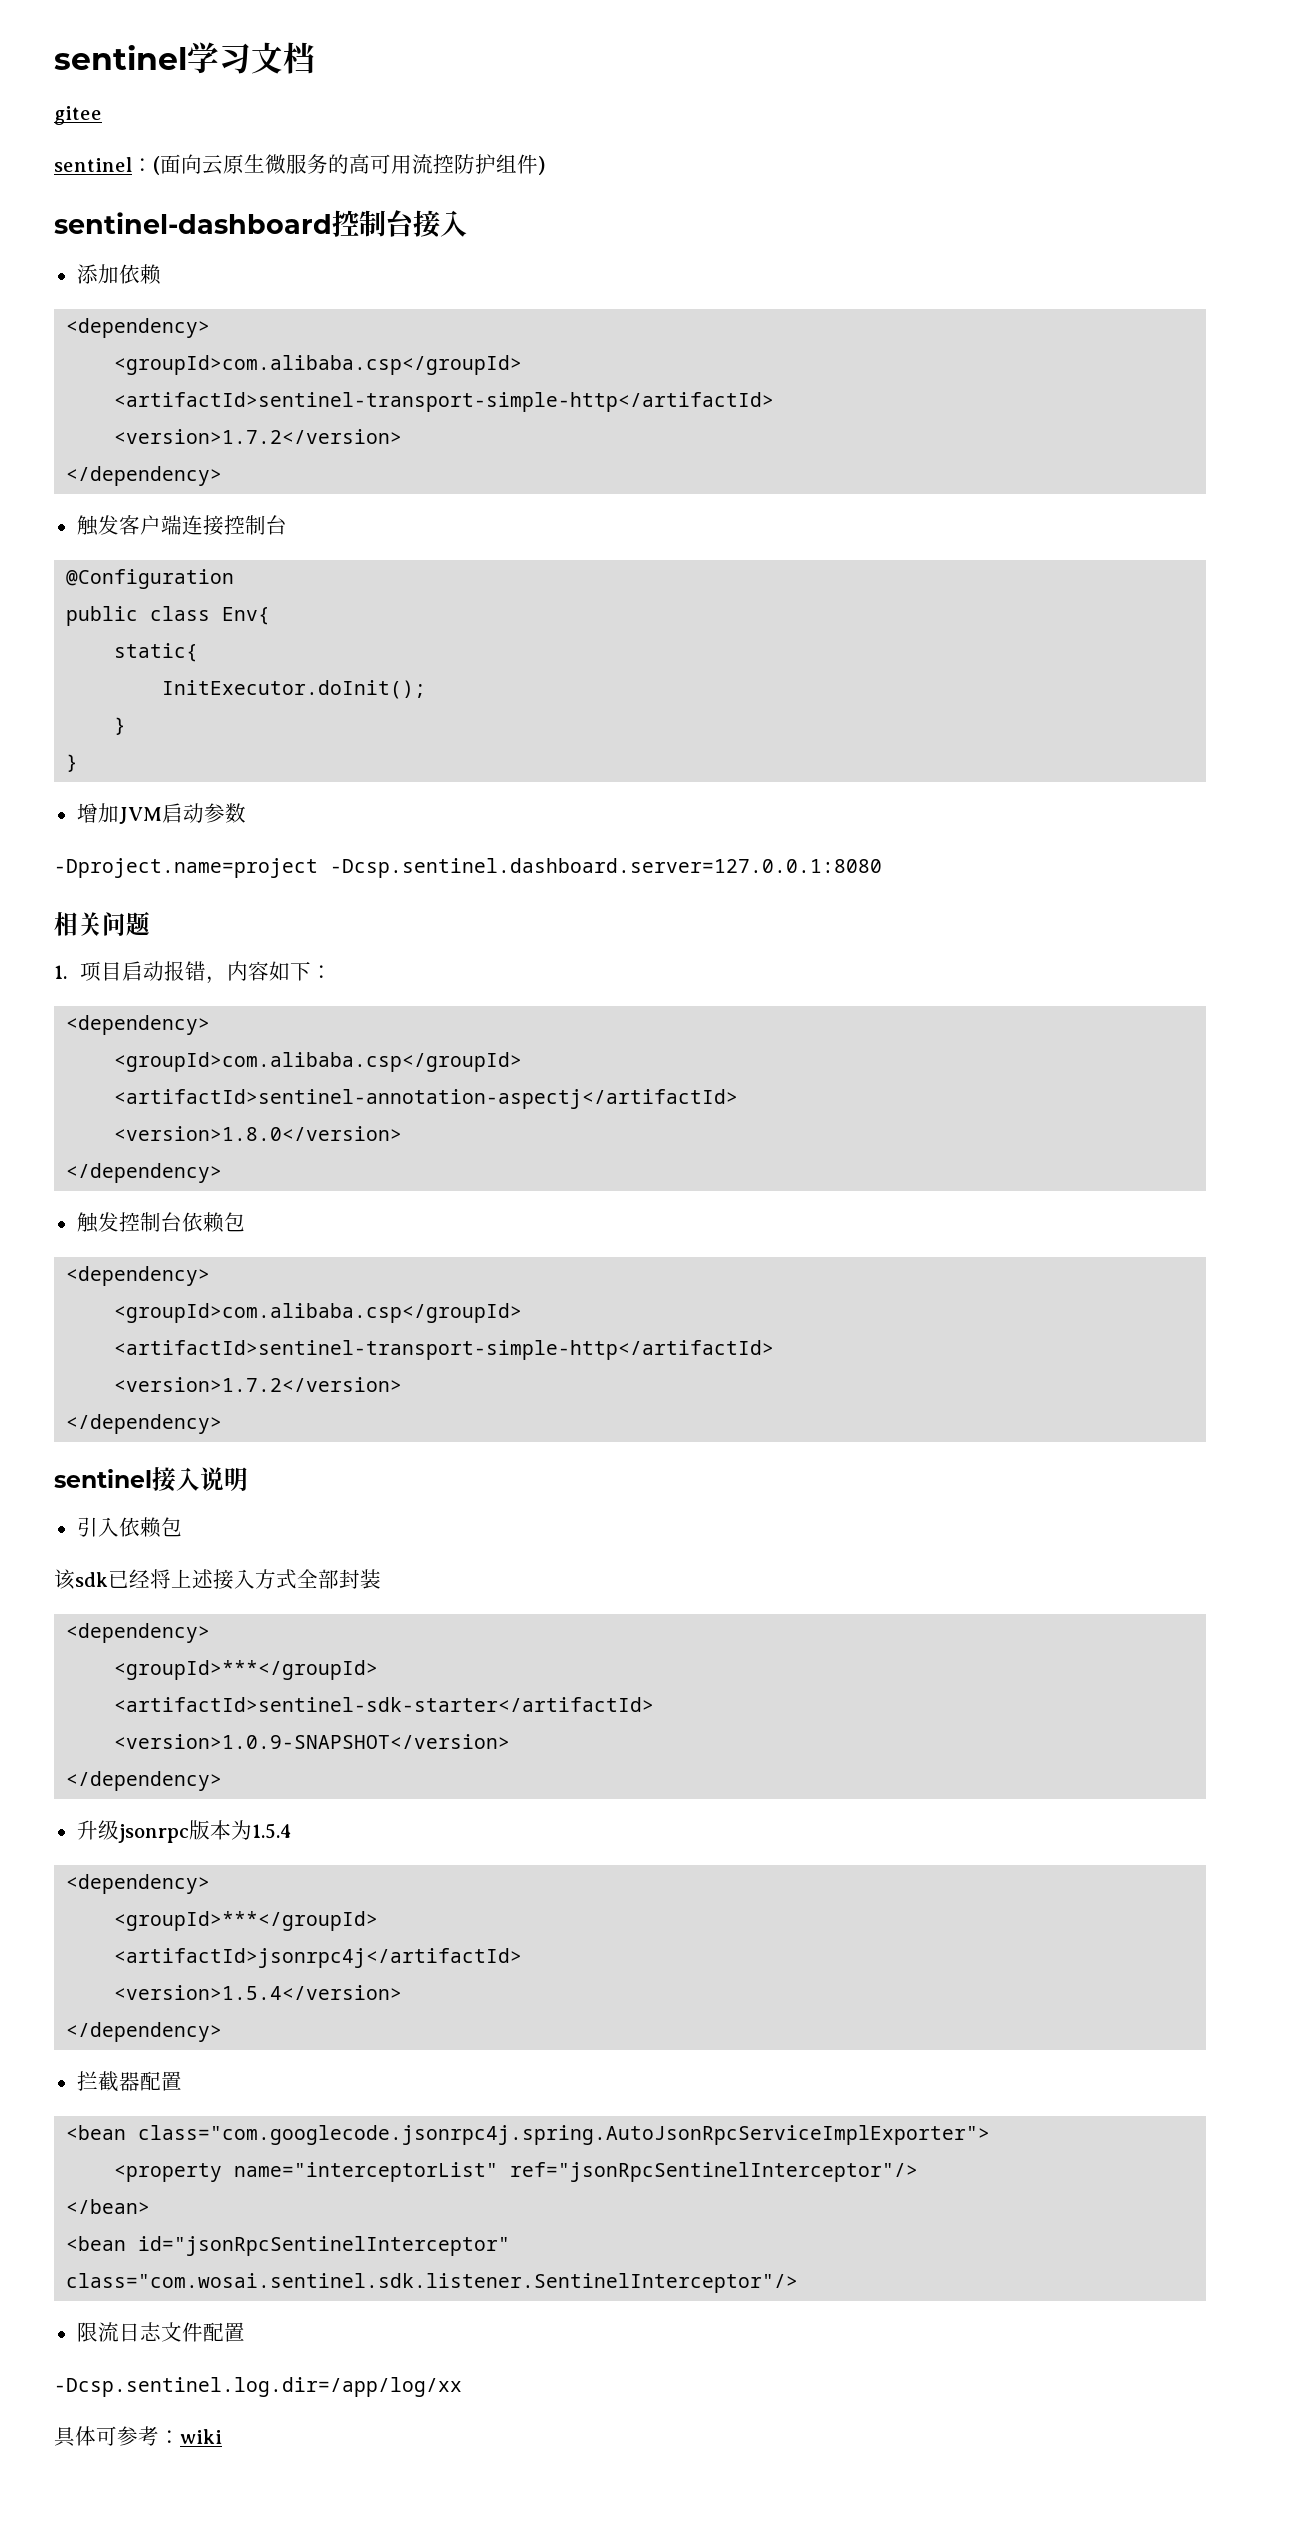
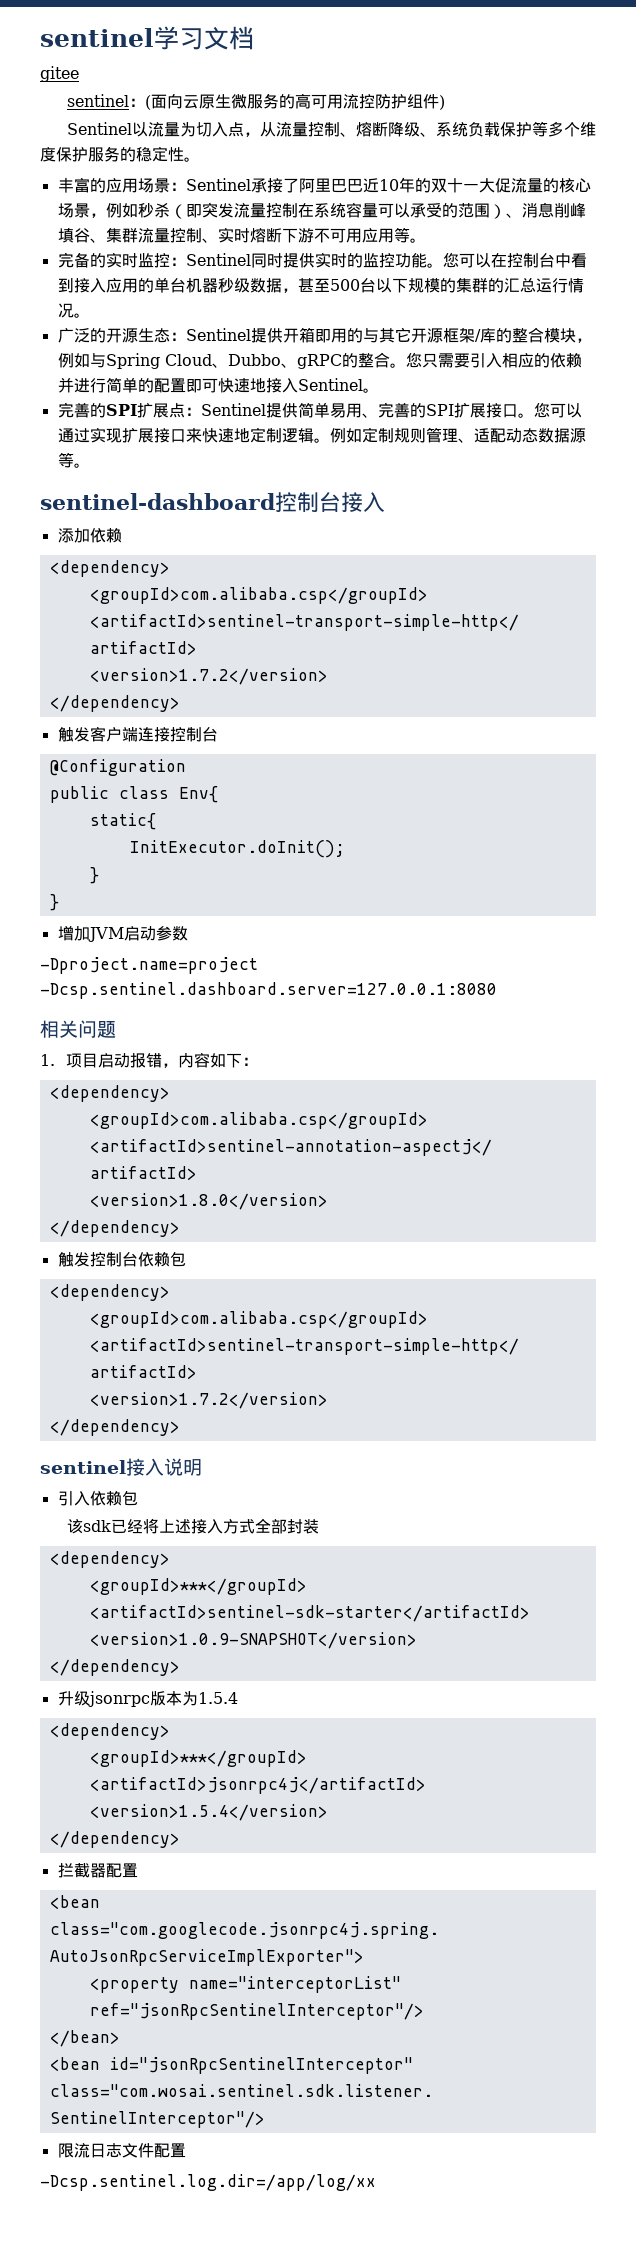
+ Sentinel以流量为切入点，从流量控制、熔断降级、系统负载保护等多个维度保护服务的稳定性。
+ 丰富的应用场景：Sentinel承接了阿里巴巴近10年的双十一大促流量的核心场景，例如秒杀（即突发流量控制在系统容量可以承受的范围）、消息削峰填谷、集群流量控制、实时熔断下游不可用应用等。
+ 完备的实时监控：Sentinel同时提供实时的监控功能。您可以在控制台中看到接入应用的单台机器秒级数据，甚至500台以下规模的集群的汇总运行情况。
+ 广泛的开源生态：Sentinel提供开箱即用的与其它开源框架/库的整合模块，例如与Spring Cloud、Dubbo、gRPC的整合。您只需要引入相应的依赖并进行简单的配置即可快速地接入Sentinel。
+ 完善的SPI扩展点：Sentinel提供简单易用、完善的SPI扩展接口。您可以通过实现扩展接口来快速地定制逻辑。例如定制规则管理、适配动态数据源等。
- 具体可参考：wiki

